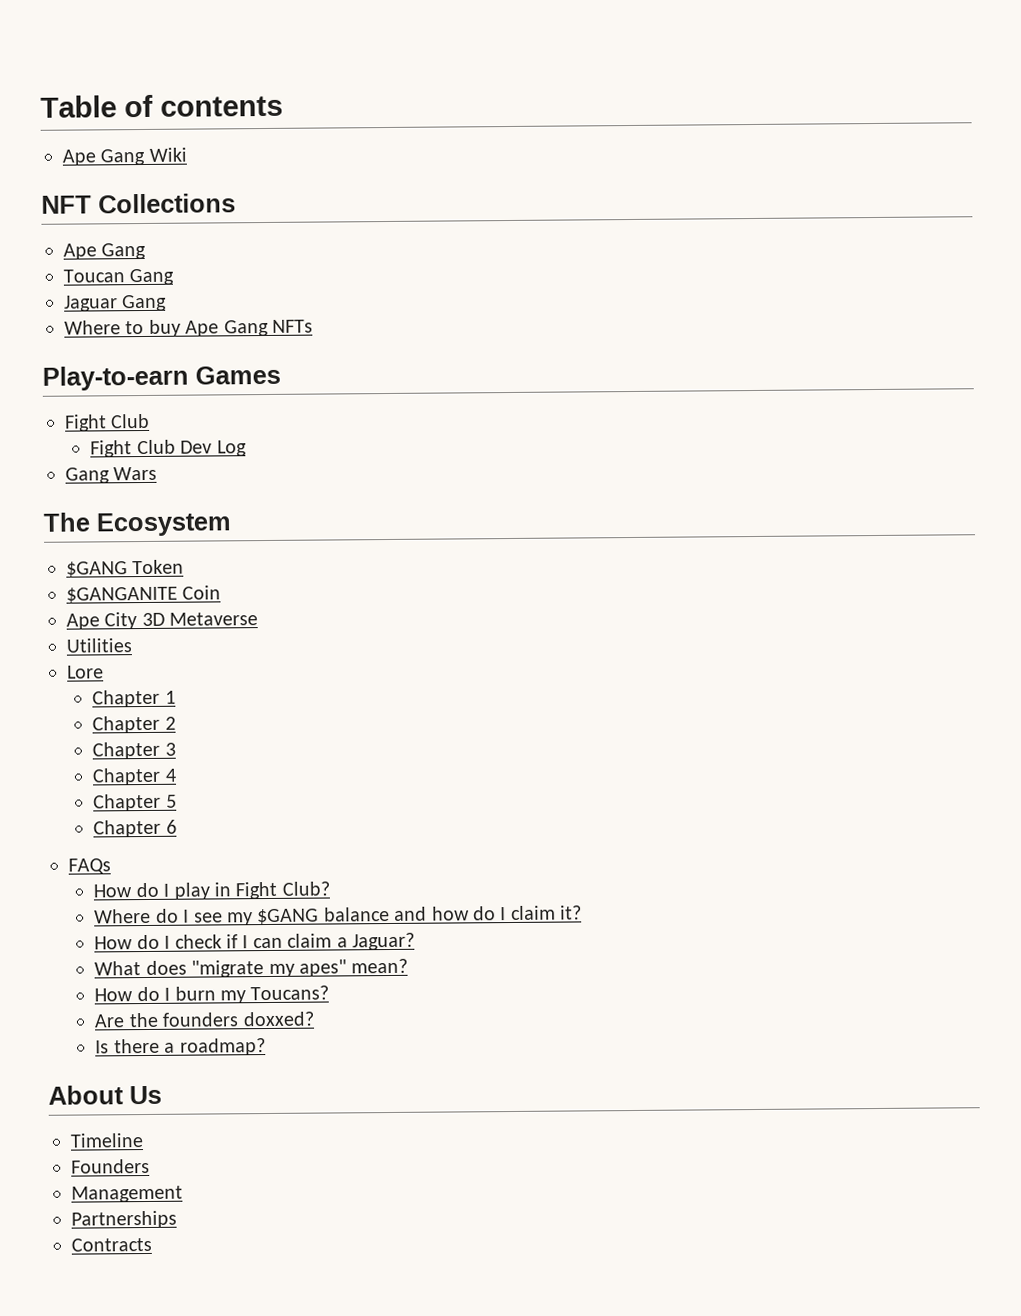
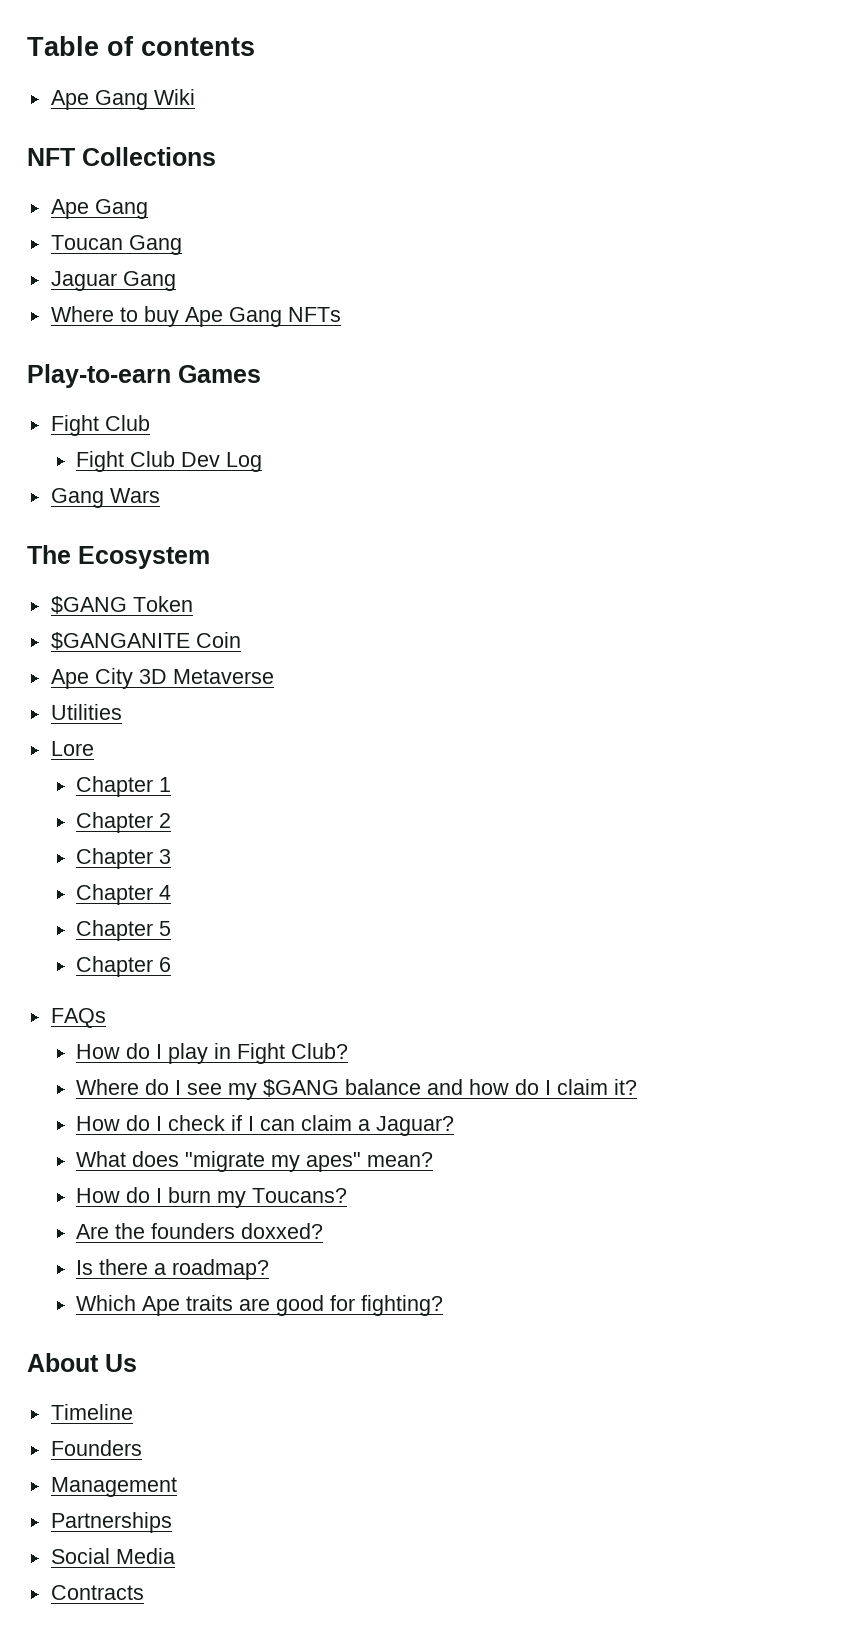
+ Which Ape traits are good for fighting?
+ Social Media

